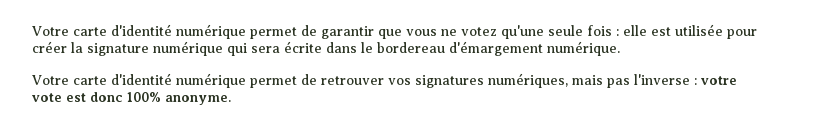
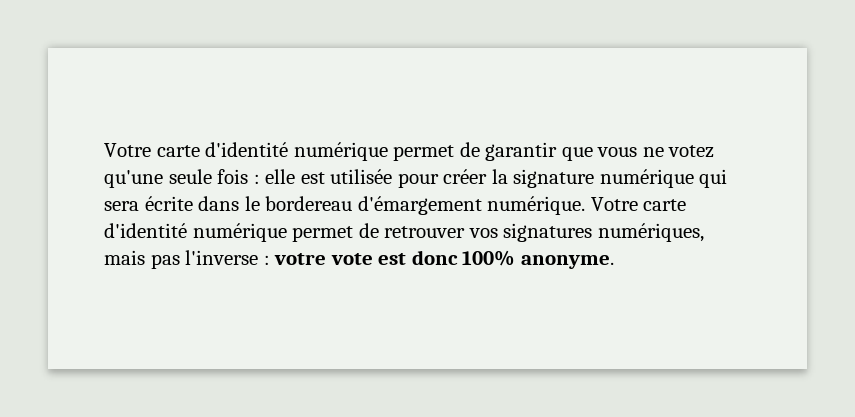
- Votre carte d'identité numérique permet de garantir que vous ne votez qu'une seule fois : elle est utilisée pour créer la signature numérique qui sera écrite dans le bordereau d'émargement numérique.
- Votre carte d'identité numérique permet de retrouver vos signatures numériques, mais pas l'inverse : votre vote est donc 100% anonyme.
+ Votre carte d'identité numérique permet de garantir que vous ne votez qu'une seule fois : elle est utilisée pour créer la signature numérique qui sera écrite dans le bordereau d'émargement numérique. Votre carte d'identité numérique permet de retrouver vos signatures numériques, mais pas l'inverse : votre vote est donc 100% anonyme.

